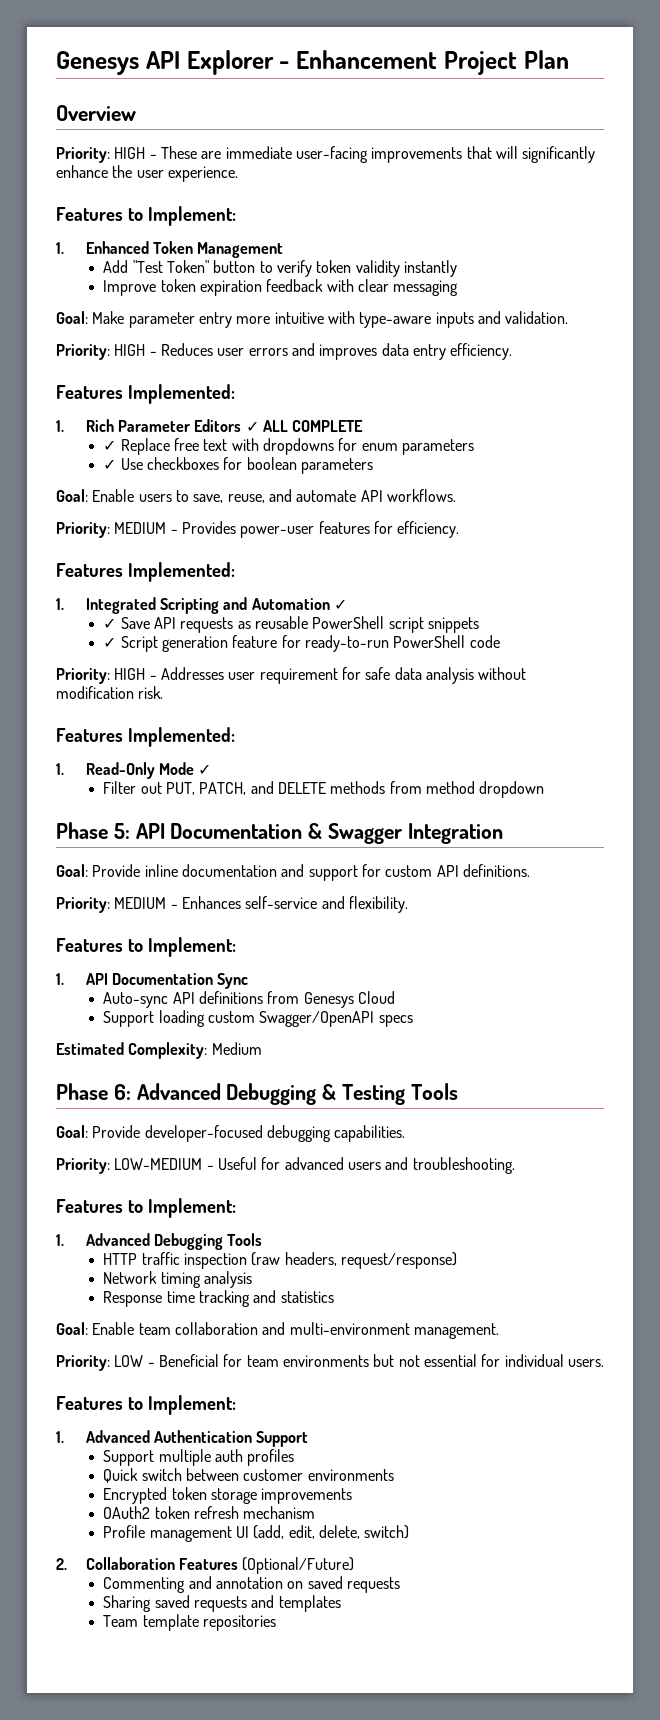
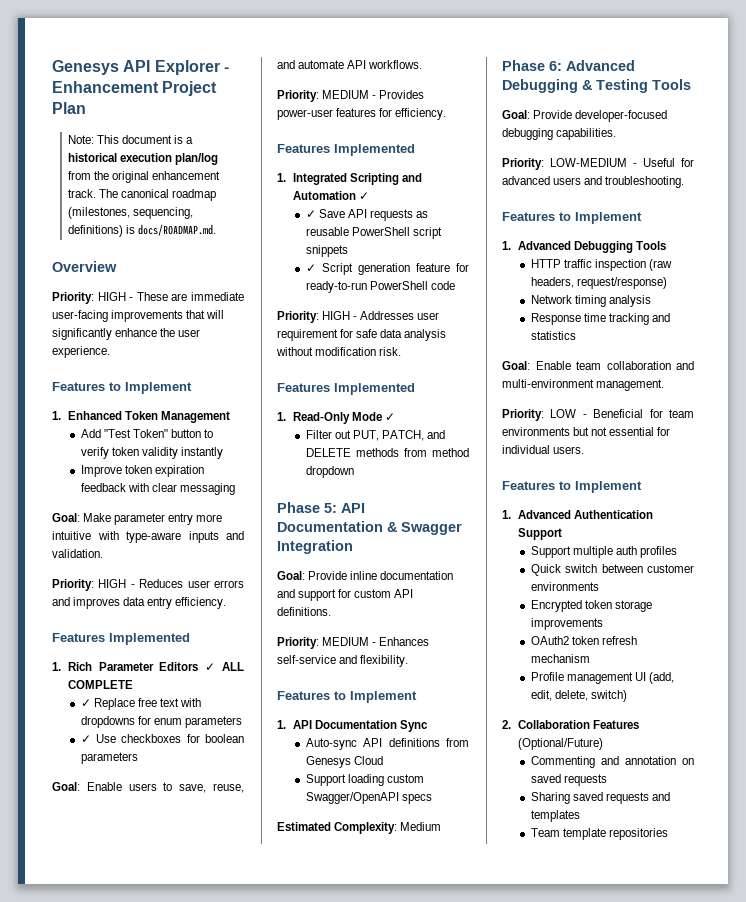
+ Note: This document is a historical execution plan/log from the original enhancement track. The canonical roadmap (milestones, sequencing, definitions) is docs/ROADMAP.md.
  Priority: HIGH - These are immediate user-facing improvements that will significantly enhance the user experience.
- Features to Implement:
+ Features to Implement
  Priority: HIGH - Reduces user errors and improves data entry efficiency.
- Features Implemented:
+ Features Implemented
  Priority: MEDIUM - Provides power-user features for efficiency.
- Features Implemented:
+ Features Implemented
  Priority: HIGH - Addresses user requirement for safe data analysis without modification risk.
- Features Implemented:
+ Features Implemented
  Priority: MEDIUM - Enhances self-service and flexibility.
- Features to Implement:
+ Features to Implement
  Priority: LOW-MEDIUM - Useful for advanced users and troubleshooting.
- Features to Implement:
+ Features to Implement
  Priority: LOW - Beneficial for team environments but not essential for individual users.
- Features to Implement:
+ Features to Implement

